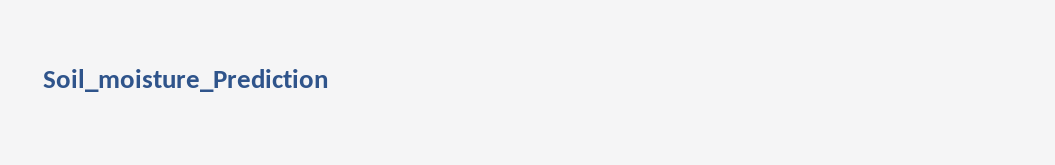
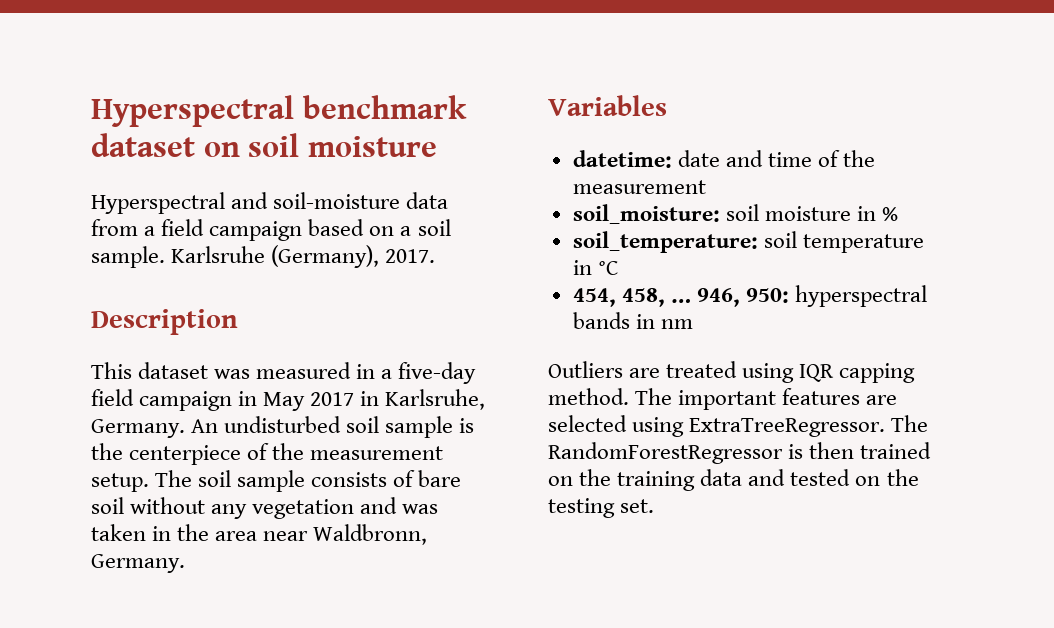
- Soil_moisture_Prediction
+ Hyperspectral benchmark dataset on soil moisture
+ Hyperspectral and soil-moisture data from a field campaign based on a soil sample. Karlsruhe (Germany), 2017.
+ Description
+ This dataset was measured in a five-day field campaign in May 2017 in Karlsruhe, Germany. An undisturbed soil sample is the centerpiece of the measurement setup. The soil sample consists of bare soil without any vegetation and was taken in the area near Waldbronn, Germany.
+ Variables
+ datetime: date and time of the measurement
+ soil_moisture: soil moisture in %
+ soil_temperature: soil temperature in °C
+ 454, 458, … 946, 950: hyperspectral bands in nm
+ Outliers are treated using IQR capping method. The important features are selected using ExtraTreeRegressor. The RandomForestRegressor is then trained on the training data and tested on the testing set.

